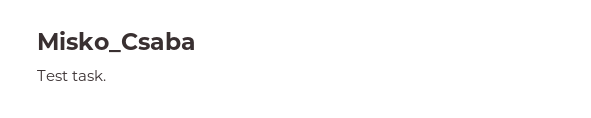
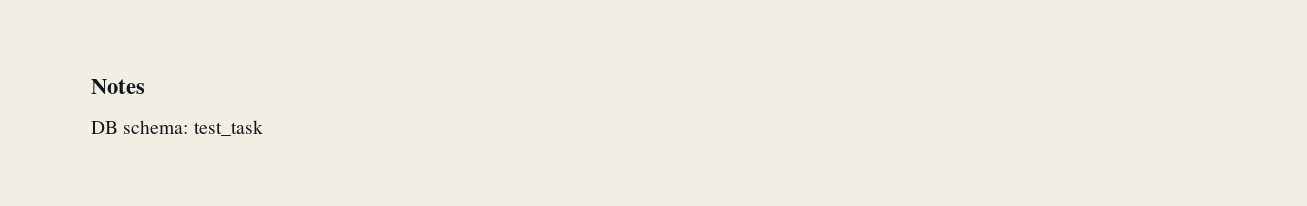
- Misko_Csaba
- Test task.
+ Notes
+ DB schema: test_task

